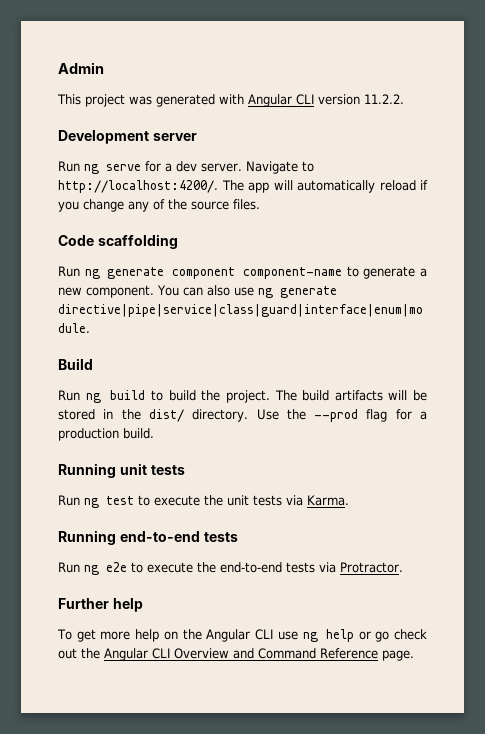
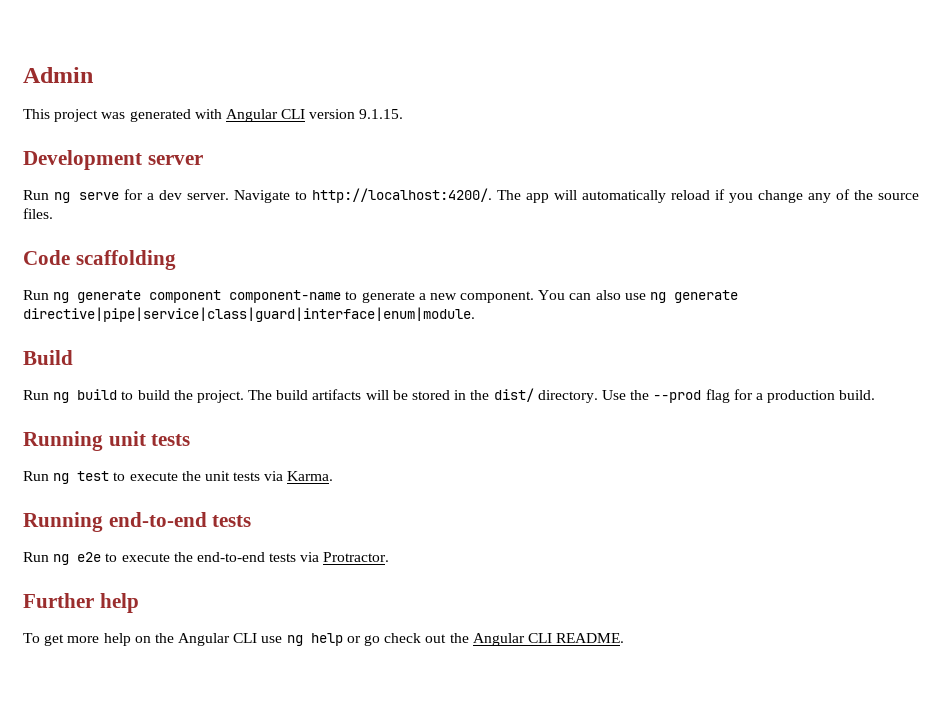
- This project was generated with Angular CLI version 11.2.2.
+ This project was generated with Angular CLI version 9.1.15.
- To get more help on the Angular CLI use ng help or go check out the Angular CLI Overview and Command Reference page.
+ To get more help on the Angular CLI use ng help or go check out the Angular CLI README.

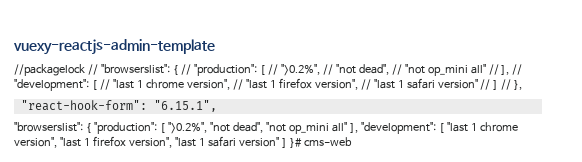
- Admin
- This project was generated with Angular CLI version 9.1.15.
- Development server
- Run ng serve for a dev server. Navigate to http://localhost:4200/. The app will automatically reload if you change any of the source files.
- Code scaffolding
- Run ng generate component component-name to generate a new component. You can also use ng generate directive|pipe|service|class|guard|interface|enum|module.
- Build
- Run ng build to build the project. The build artifacts will be stored in the dist/ directory. Use the --prod flag for a production build.
- Running unit tests
- Run ng test to execute the unit tests via Karma.
- Running end-to-end tests
- Run ng e2e to execute the end-to-end tests via Protractor.
- Further help
- To get more help on the Angular CLI use ng help or go check out the Angular CLI README.
+ vuexy-reactjs-admin-template
+ //packagelock // "browserslist": { // "production": [ // ">0.2%", // "not dead", // "not op_mini all" // ], // "development": [ // "last 1 chrome version", // "last 1 firefox version", // "last 1 safari version" // ] // },
+ "react-hook-form": "6.15.1",
+ "browserslist": { "production": [ ">0.2%", "not dead", "not op_mini all" ], "development": [ "last 1 chrome version", "last 1 firefox version", "last 1 safari version" ] }# cms-web

